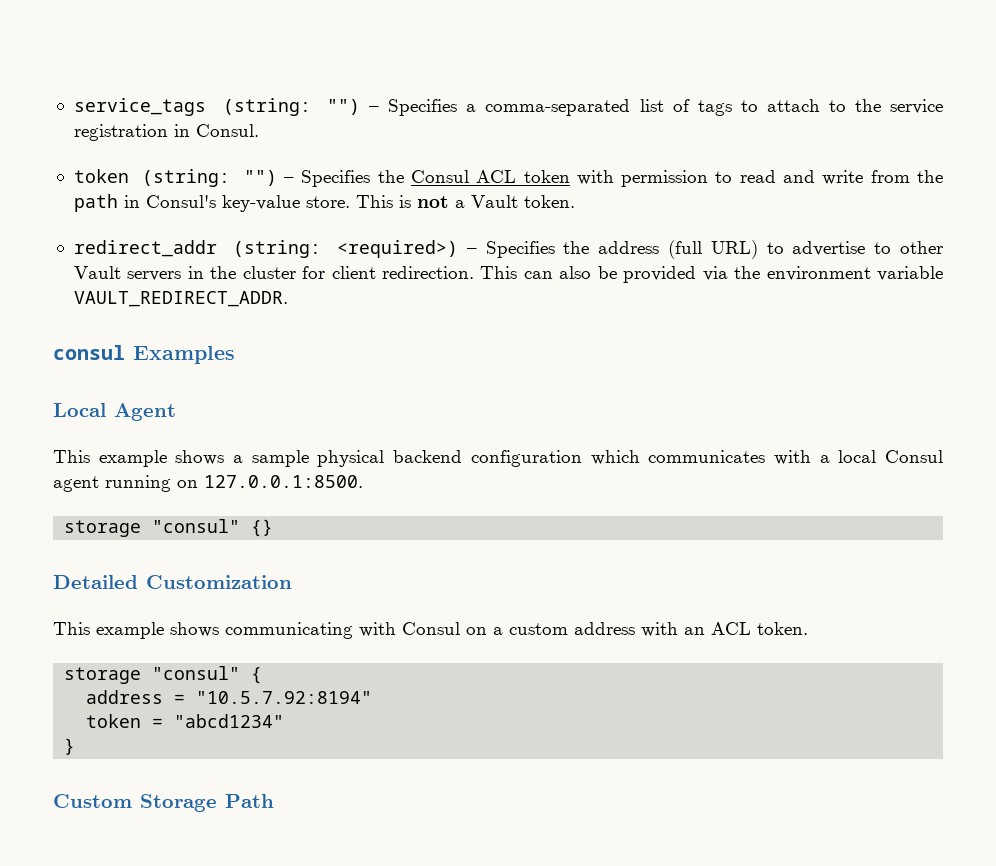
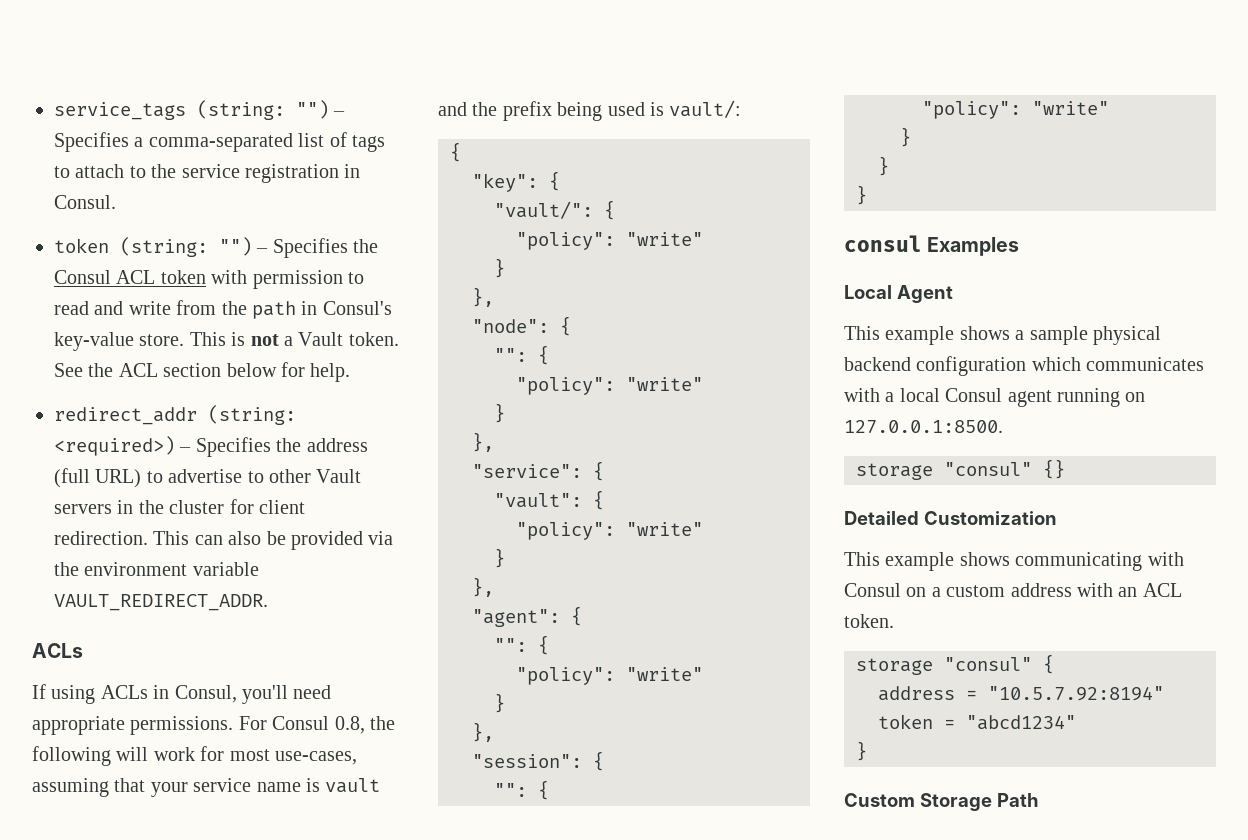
+ See the ACL section below for help.
  This can also be provided via the environment variable VAULT_REDIRECT_ADDR.
+ ACLs
+ If using ACLs in Consul, you'll need appropriate permissions. For Consul 0.8, the following will work for most use-cases, assuming that your service name is vault and the prefix being used is vault/:
+ {
+ "key": {
+ "vault/": {
+ "policy": "write"
+ }
+ },
+ "node": {
+ "": {
+ "policy": "write"
+ }
+ },
+ "service": {
+ "vault": {
+ "policy": "write"
+ }
+ },
+ "agent": {
+ "": {
+ "policy": "write"
+ }
+ },
+ "session": {
+ "": {
+ "policy": "write"
+ }
+ }
+ }

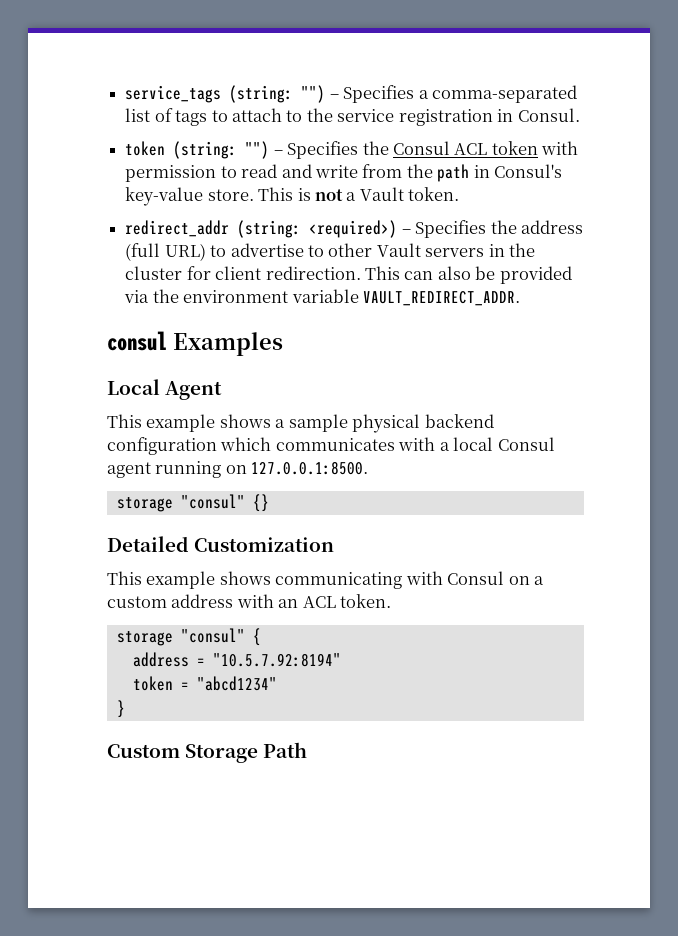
- See the ACL section below for help.
  This can also be provided via the environment variable VAULT_REDIRECT_ADDR.
- ACLs
- If using ACLs in Consul, you'll need appropriate permissions. For Consul 0.8, the following will work for most use-cases, assuming that your service name is vault and the prefix being used is vault/:
- {
- "key": {
- "vault/": {
- "policy": "write"
- }
- },
- "node": {
- "": {
- "policy": "write"
- }
- },
- "service": {
- "vault": {
- "policy": "write"
- }
- },
- "agent": {
- "": {
- "policy": "write"
- }
- },
- "session": {
- "": {
- "policy": "write"
- }
- }
- }

